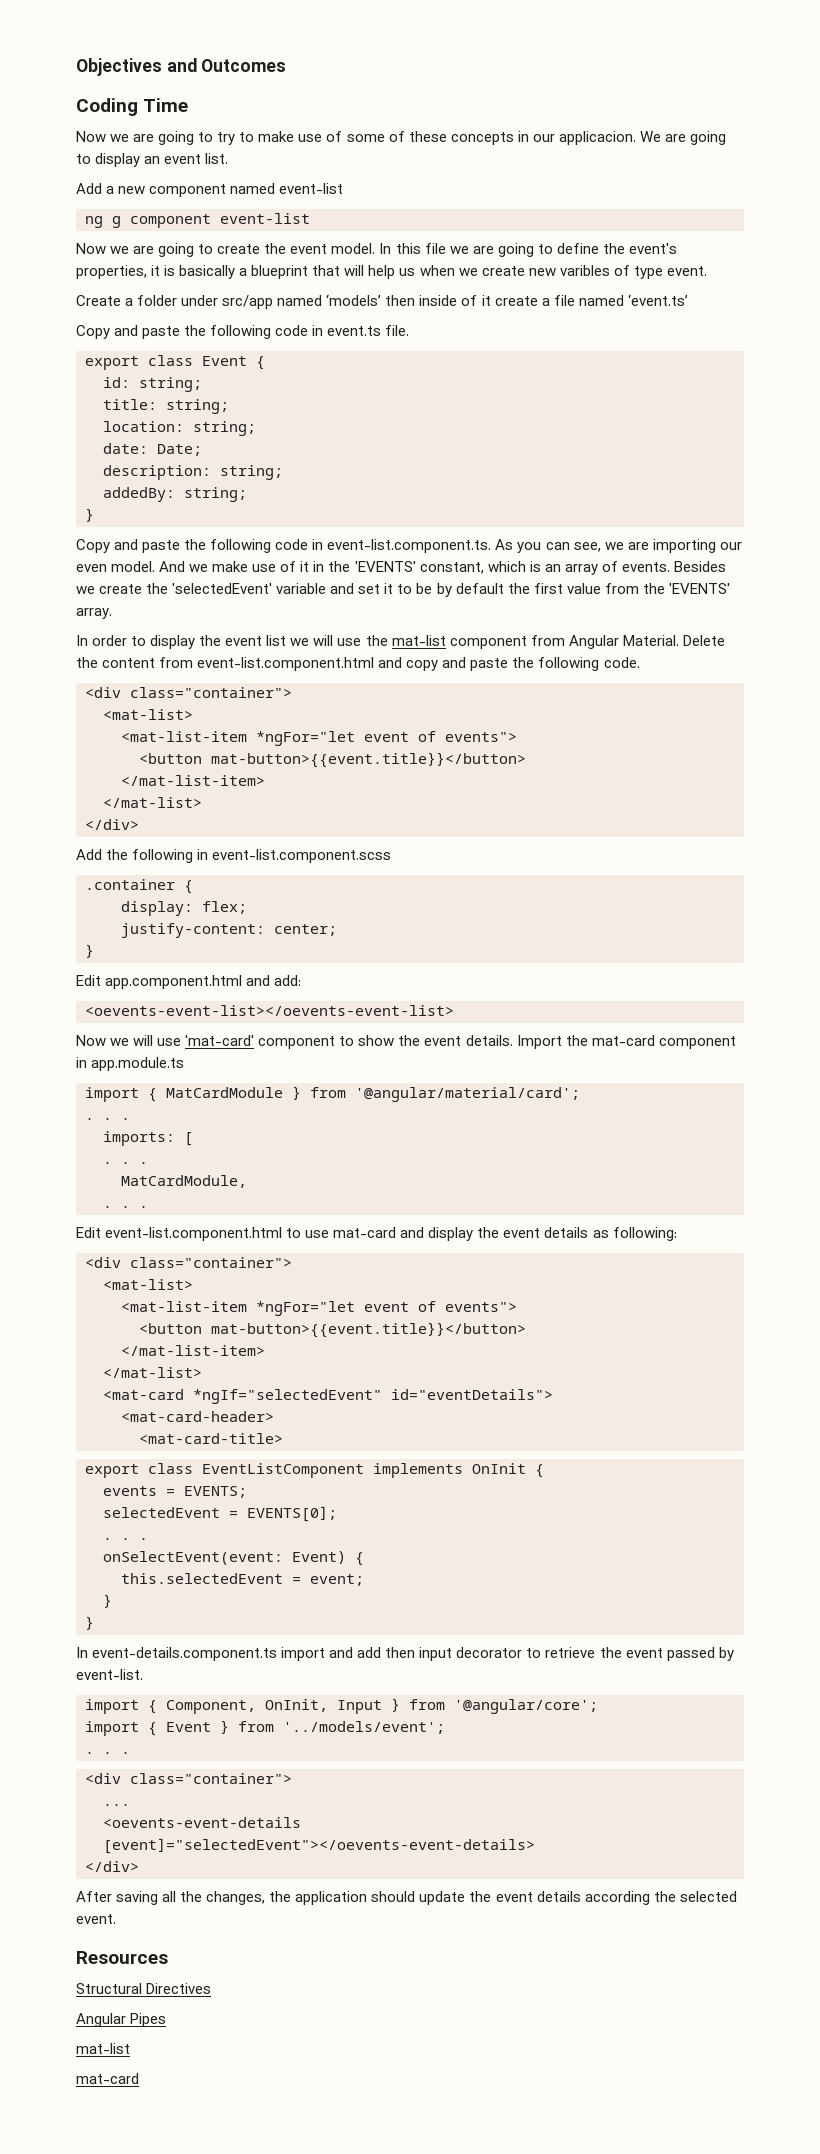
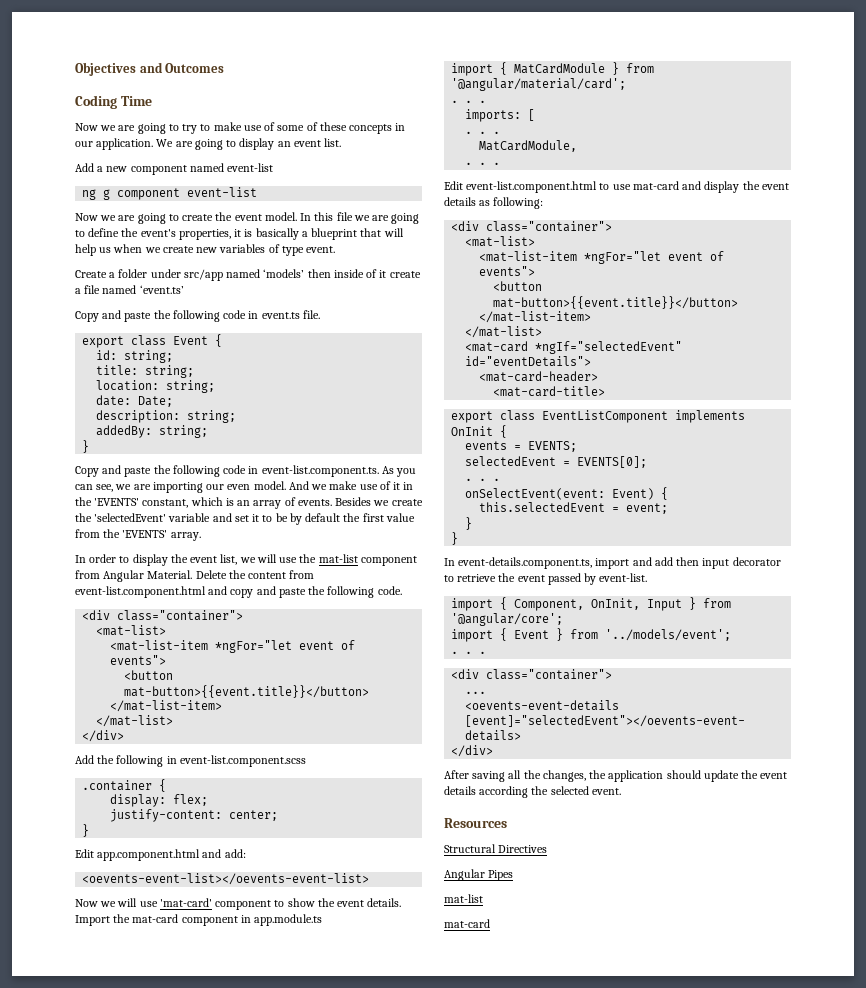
- Now we are going to try to make use of some of these concepts in our applicacion.
+ Now we are going to try to make use of some of these concepts in our application.
- In this file we are going to define the event's properties, it is basically a blueprint that will help us when we create new varibles of type event.
+ In this file we are going to define the event's properties, it is basically a blueprint that will help us when we create new variables of type event.
- In order to display the event list we will use the mat-list component from Angular Material.
+ In order to display the event list, we will use the mat-list component from Angular Material.
- In event-details.component.ts import and add then input decorator to retrieve the event passed by event-list.
+ In event-details.component.ts, import and add then input decorator to retrieve the event passed by event-list.

